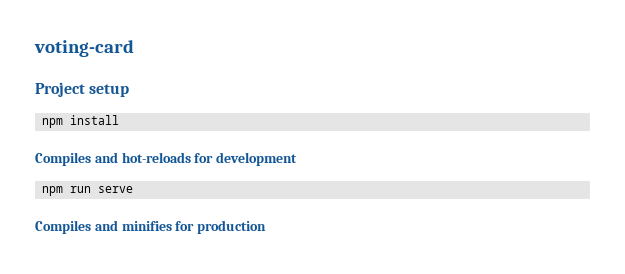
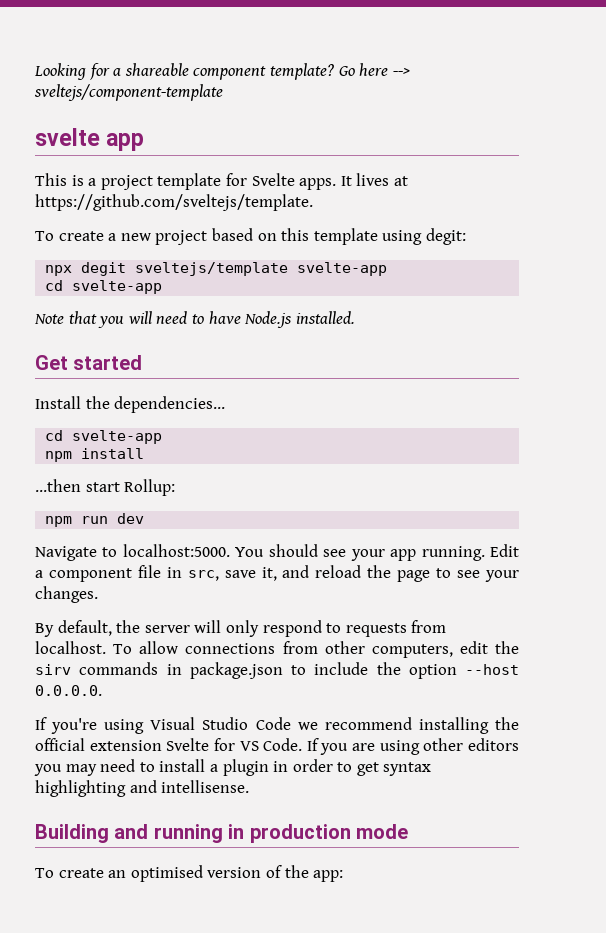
- voting-card
- Project setup
+ Looking for a shareable component template? Go here --> sveltejs/component-template
+ svelte app
+ This is a project template for Svelte apps. It lives at https://github.com/sveltejs/template.
+ To create a new project based on this template using degit:
+ npx degit sveltejs/template svelte-app
+ cd svelte-app
+ Note that you will need to have Node.js installed.
+ Get started
+ Install the dependencies...
+ cd svelte-app
  npm install
- Compiles and hot-reloads for development
- npm run serve
- Compiles and minifies for production
+ ...then start Rollup:
+ npm run dev
+ Navigate to localhost:5000. You should see your app running. Edit a component file in src, save it, and reload the page to see your changes.
+ By default, the server will only respond to requests from localhost. To allow connections from other computers, edit the sirv commands in package.json to include the option --host 0.0.0.0.
+ If you're using Visual Studio Code we recommend installing the official extension Svelte for VS Code. If you are using other editors you may need to install a plugin in order to get syntax highlighting and intellisense.
+ Building and running in production mode
+ To create an optimised version of the app:

